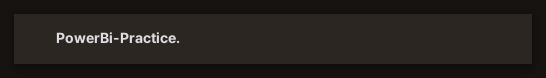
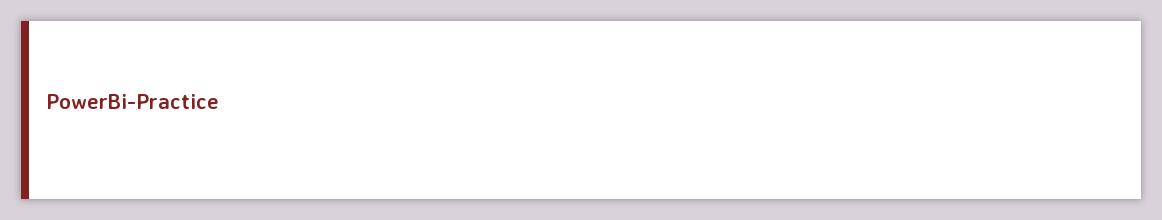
- PowerBi-Practice.
+ PowerBi-Practice

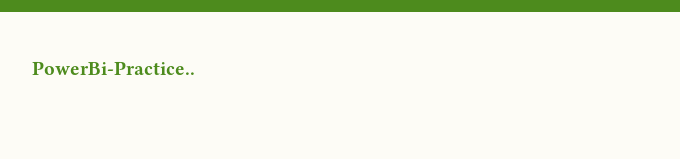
- PowerBi-Practice
+ PowerBi-Practice..

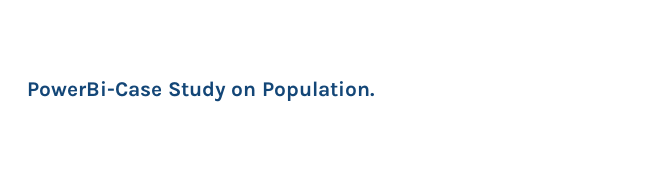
- PowerBi-Practice..
+ PowerBi-Case Study on Population.

